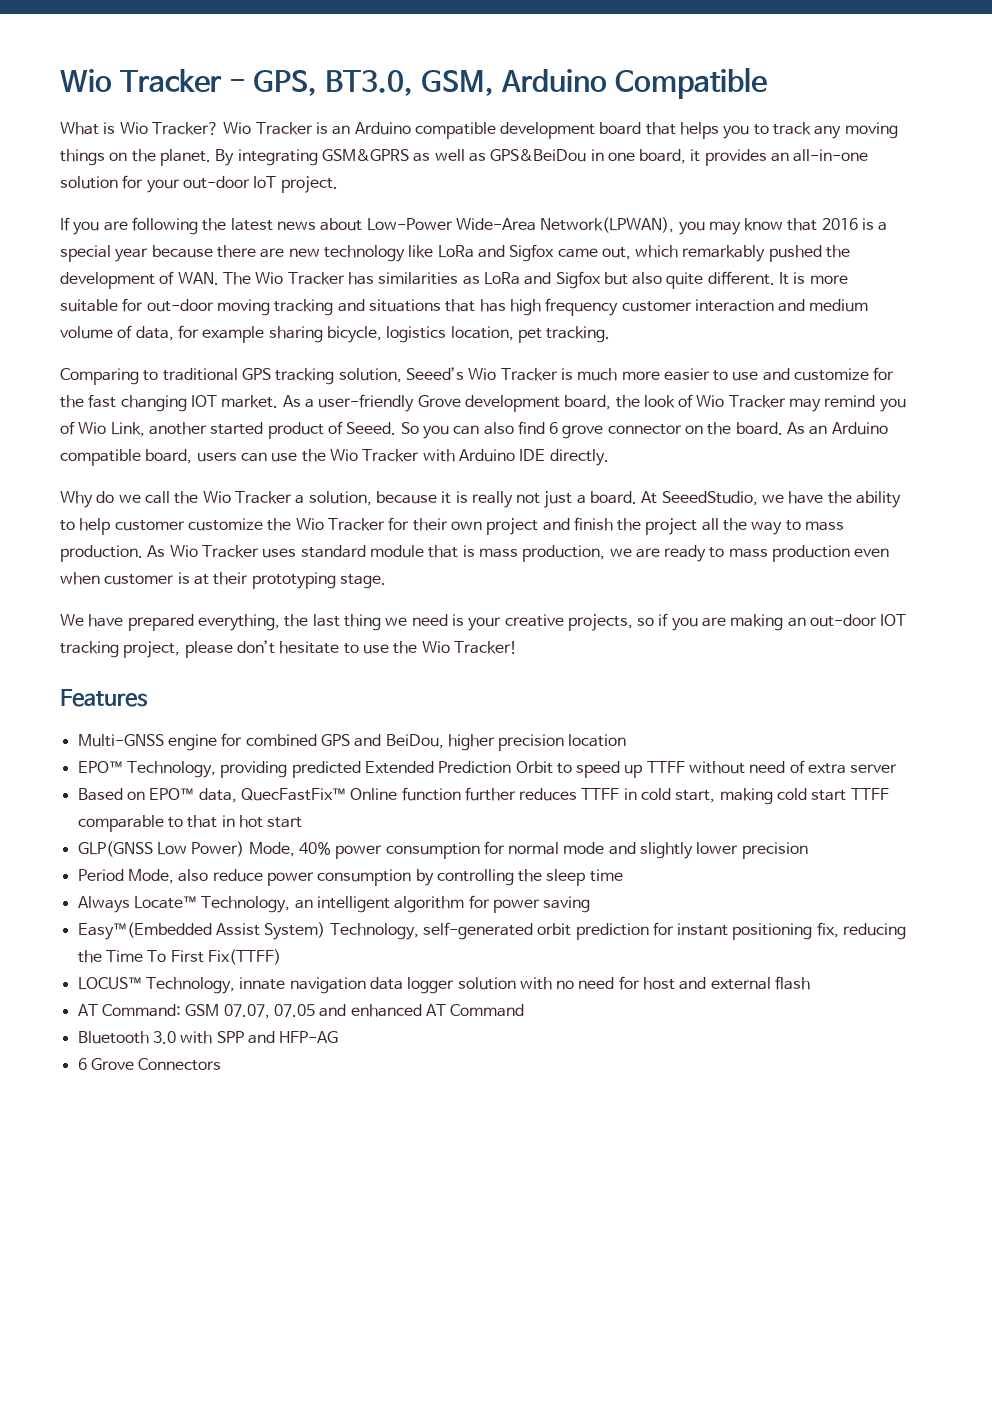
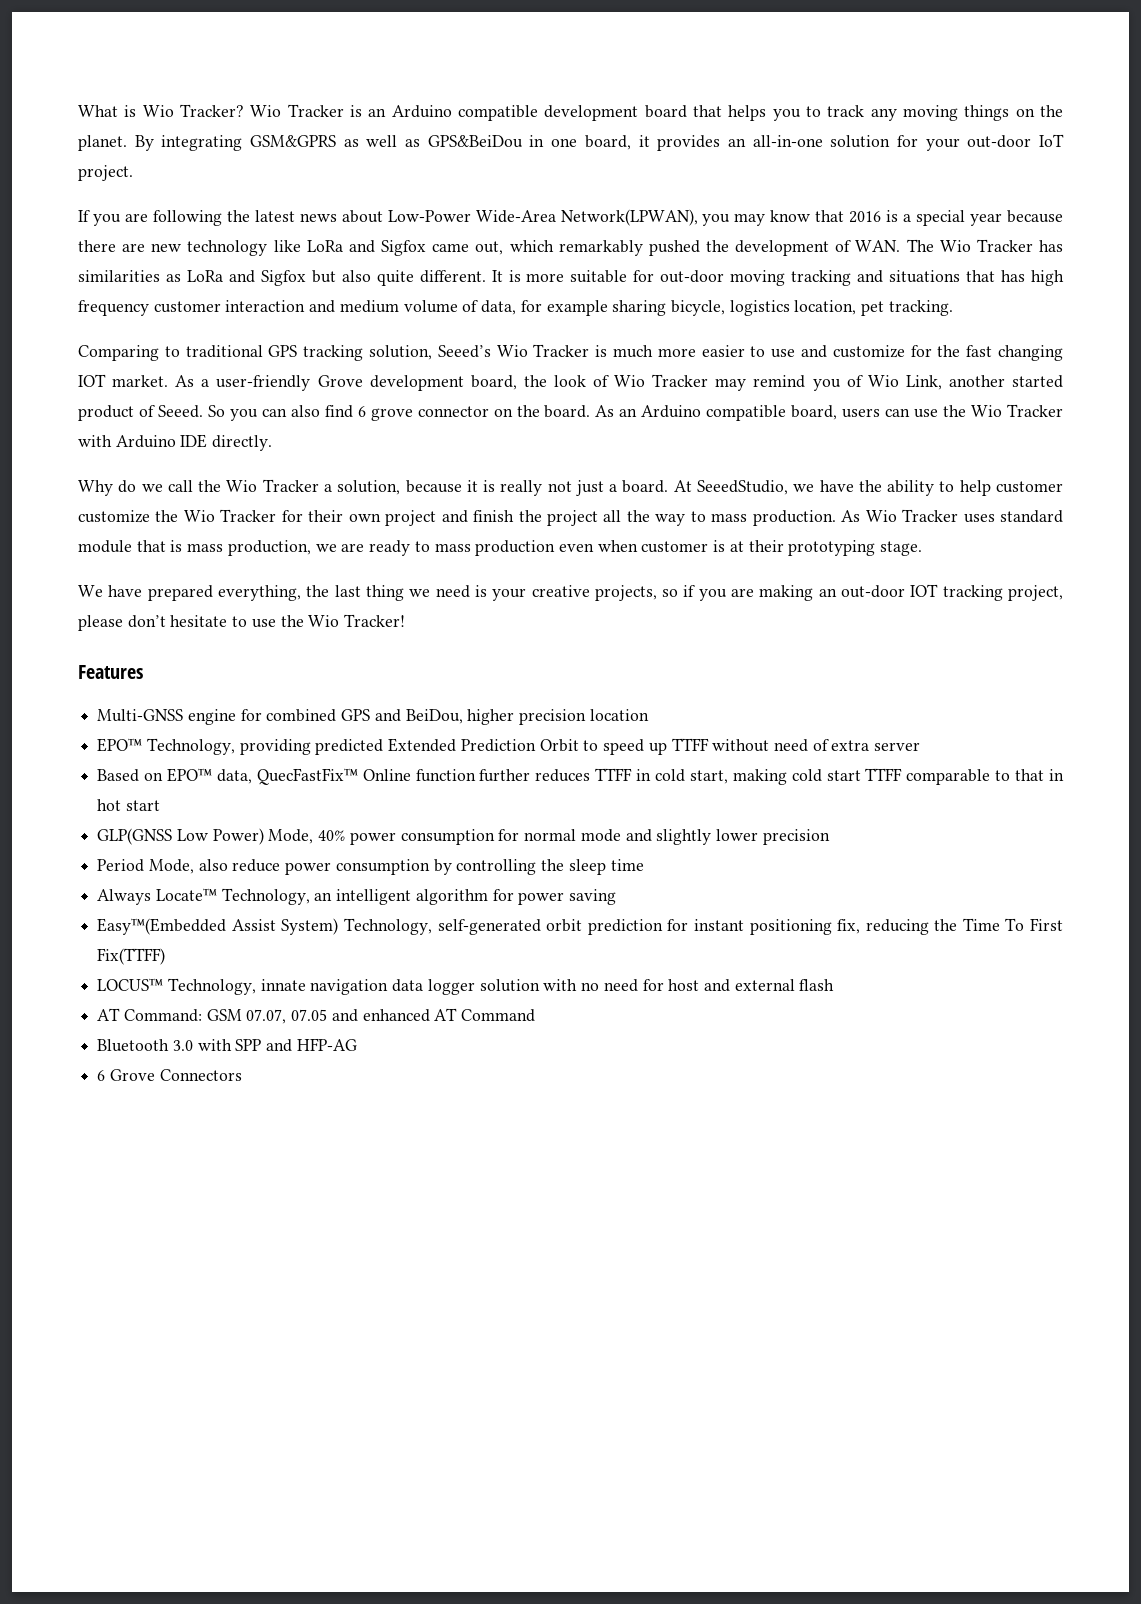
- Wio Tracker - GPS, BT3.0, GSM, Arduino Compatible

